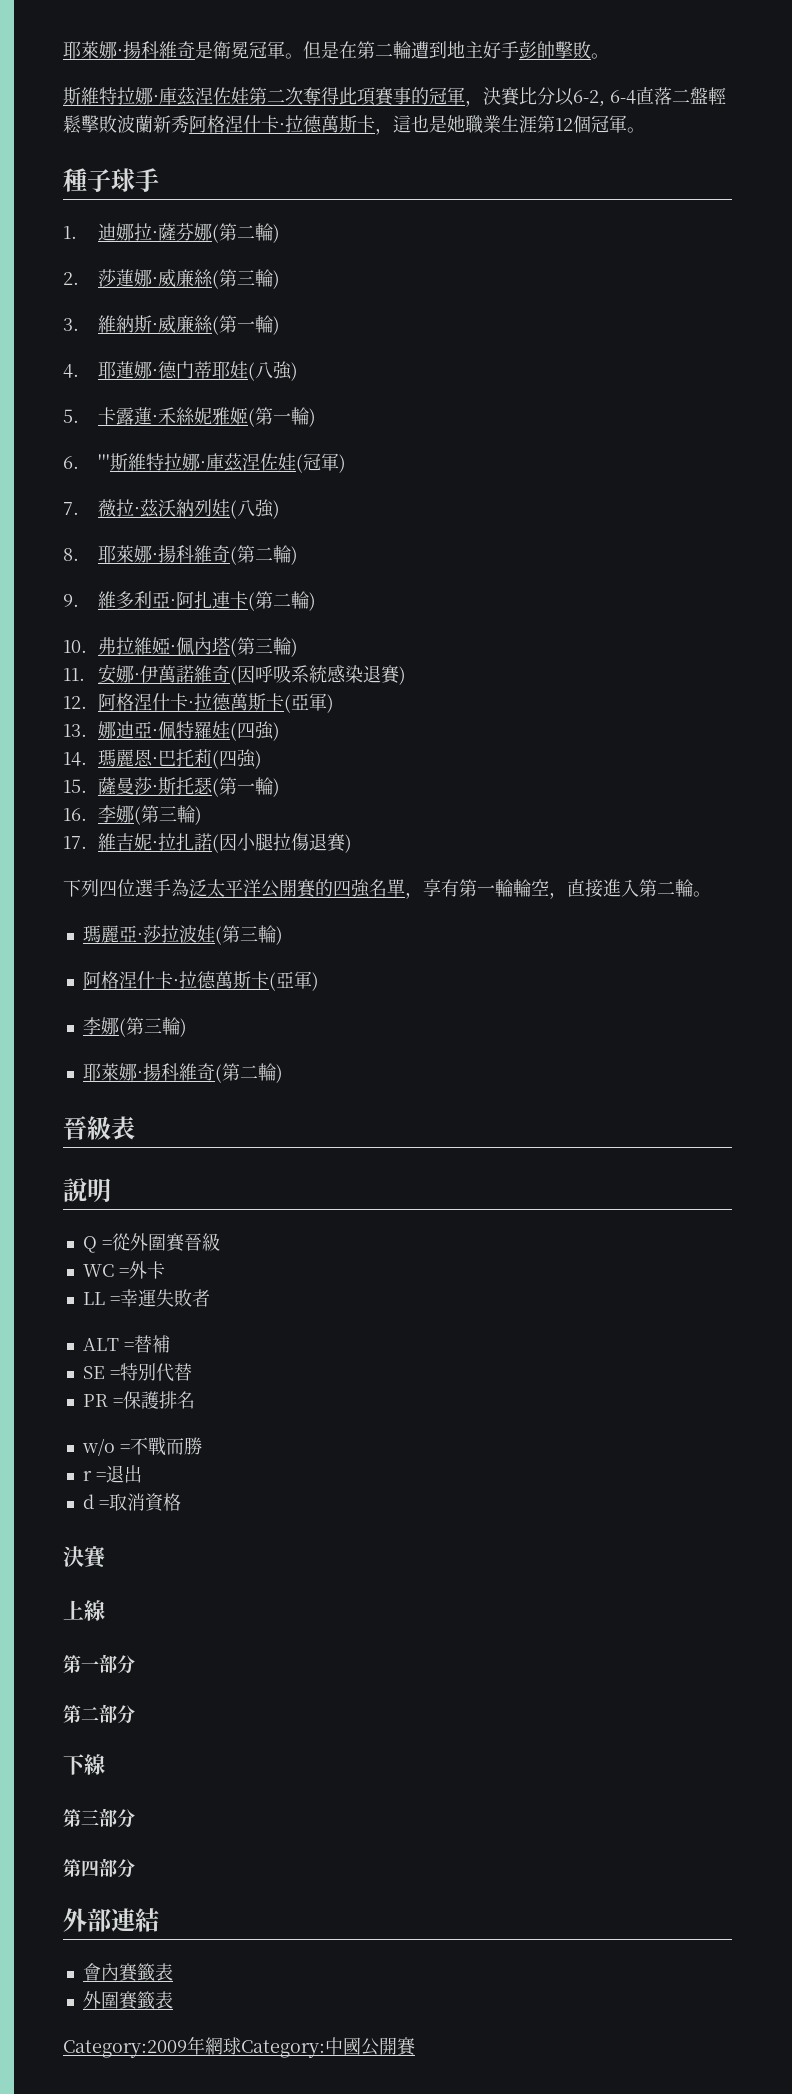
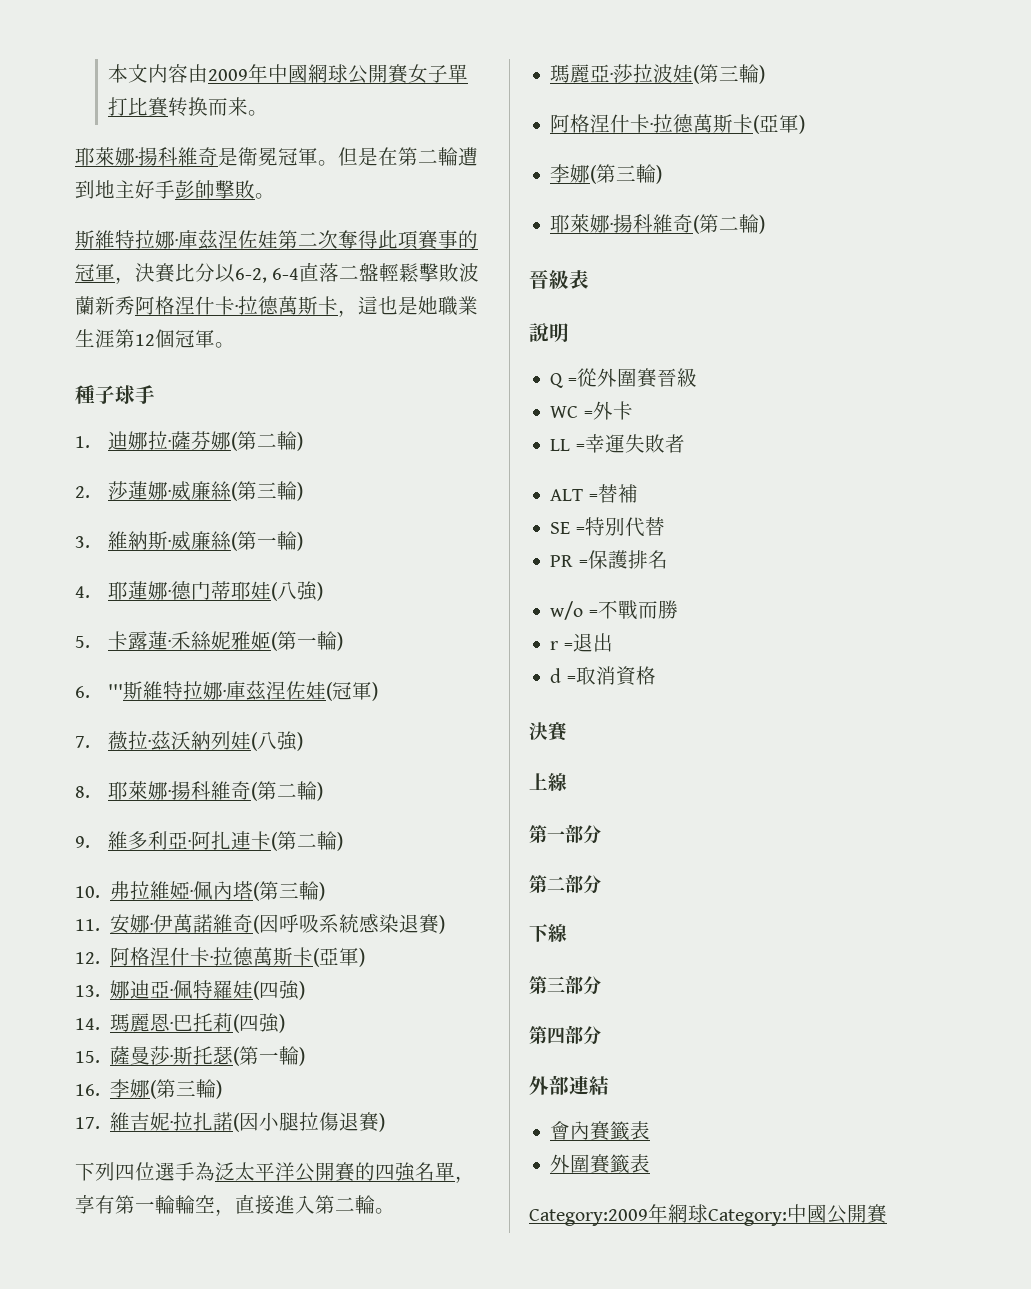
+ 本文内容由2009年中國網球公開賽女子單打比賽转换而来。

